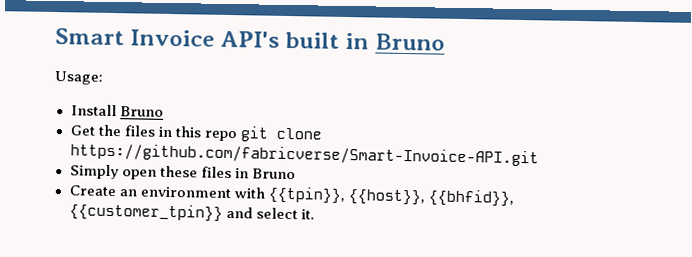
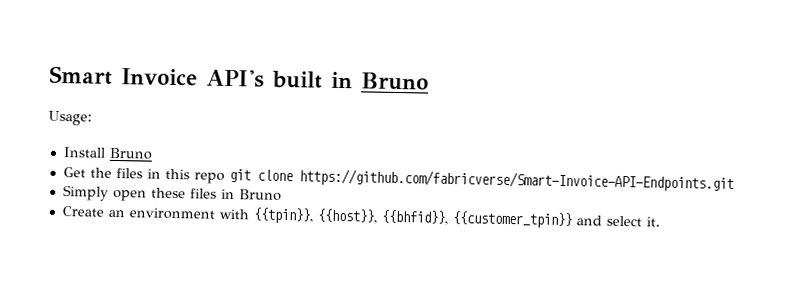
- Get the files in this repo git clone https://github.com/fabricverse/Smart-Invoice-API.git
+ Get the files in this repo git clone https://github.com/fabricverse/Smart-Invoice-API-Endpoints.git

